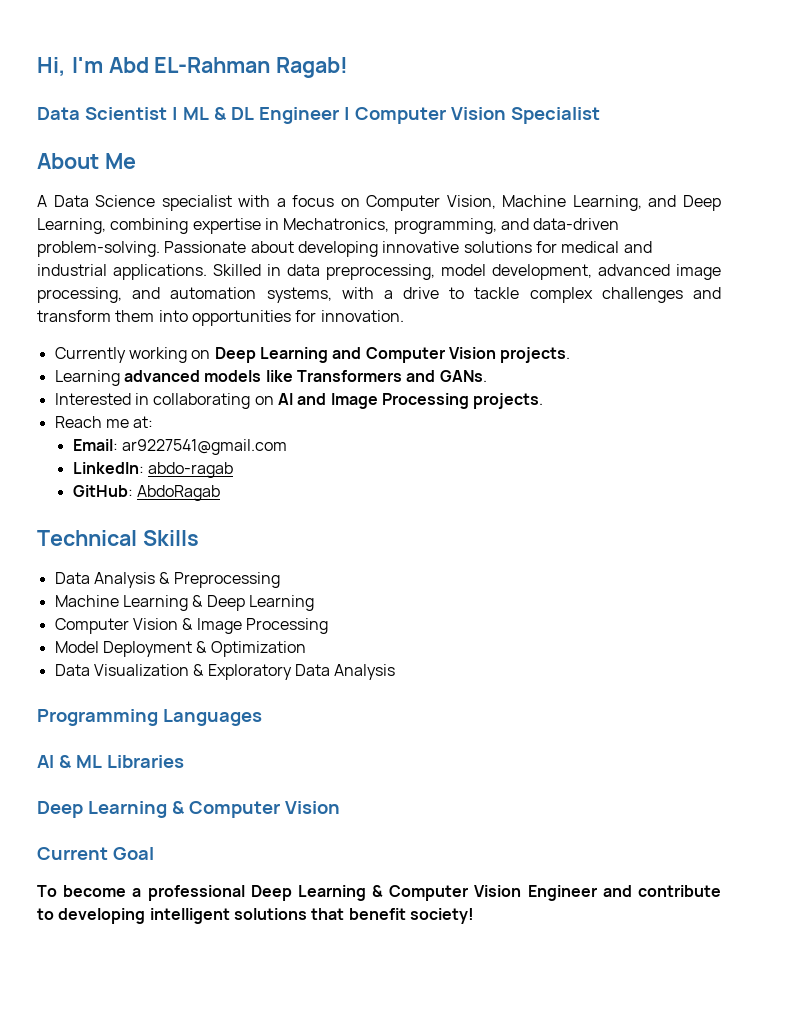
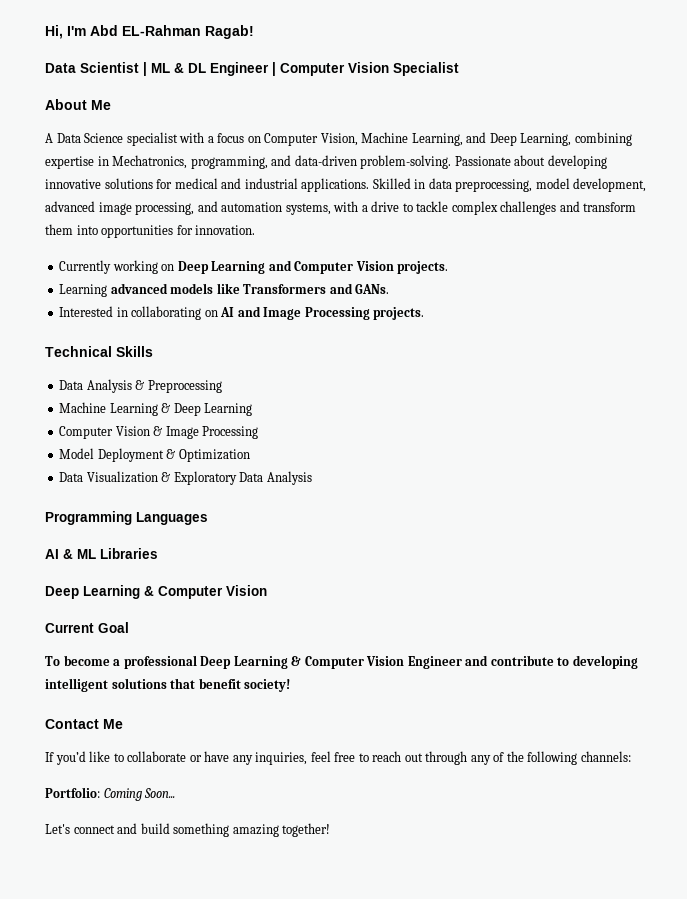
- Reach me at:
- Email: ar9227541@gmail.com
- LinkedIn: abdo-ragab
- GitHub: AbdoRagab
+ Contact Me
+ If you’d like to collaborate or have any inquiries, feel free to reach out through any of the following channels:
+ Portfolio: Coming Soon...
+ Let's connect and build something amazing together!

